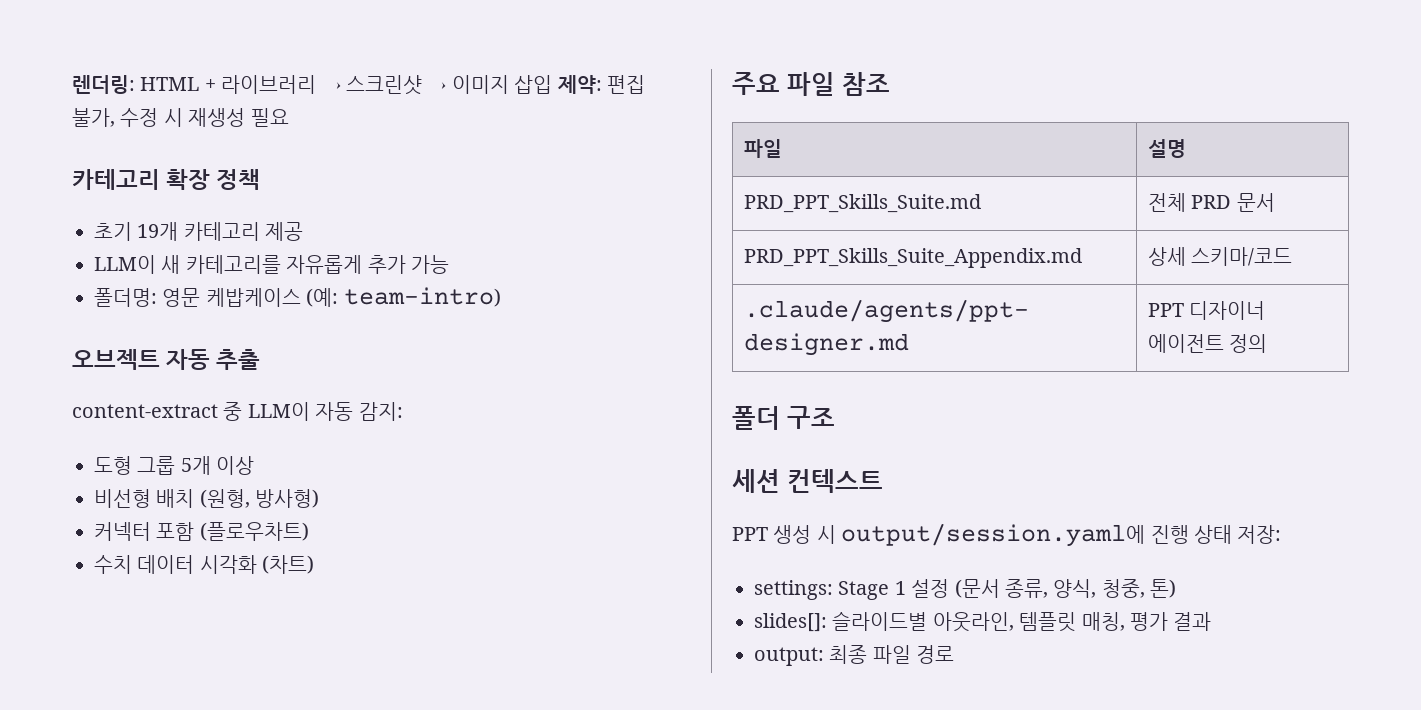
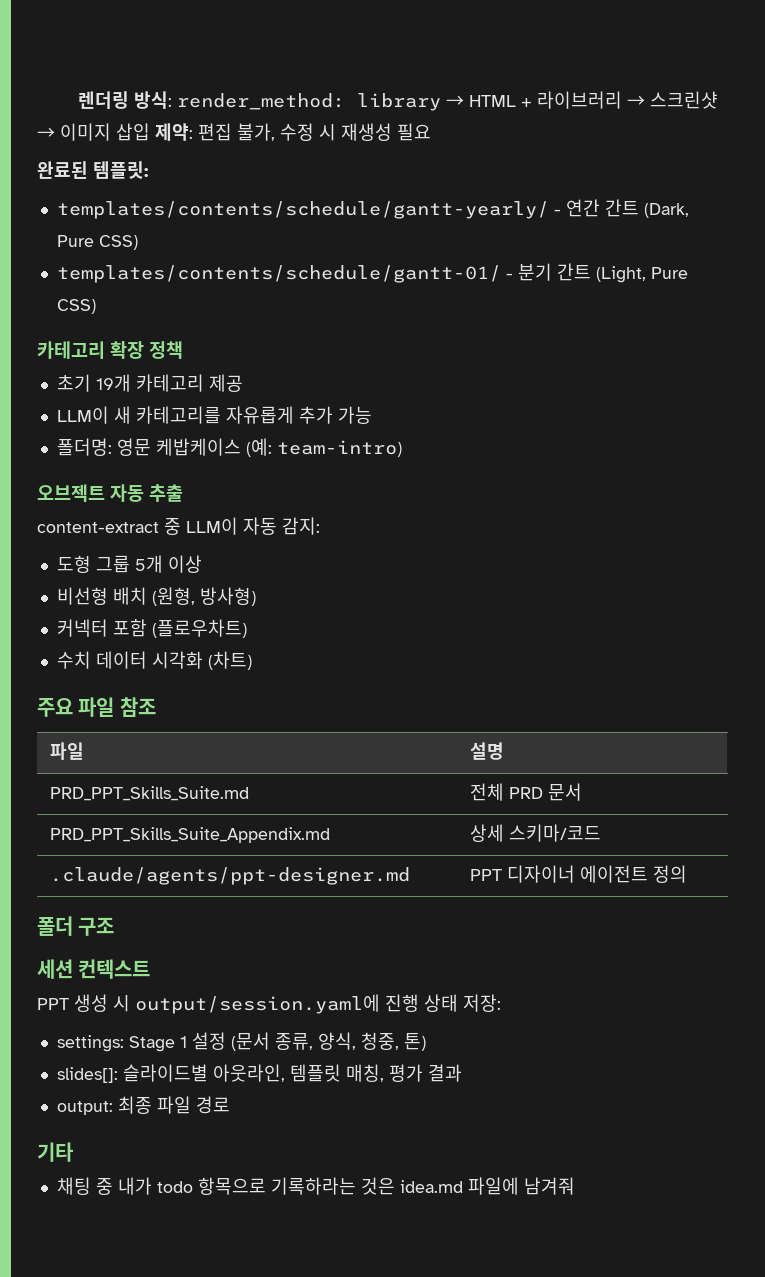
- 렌더링: HTML + 라이브러리 → 스크린샷 → 이미지 삽입 제약: 편집 불가, 수정 시 재생성 필요
+ 렌더링 방식: render_method: library → HTML + 라이브러리 → 스크린샷 → 이미지 삽입 제약: 편집 불가, 수정 시 재생성 필요
+ 완료된 템플릿:
+ templates/contents/schedule/gantt-yearly/ - 연간 간트 (Dark, Pure CSS)
+ templates/contents/schedule/gantt-01/ - 분기 간트 (Light, Pure CSS)
+ 기타
+ 채팅 중 내가 todo 항목으로 기록하라는 것은 idea.md 파일에 남겨줘

